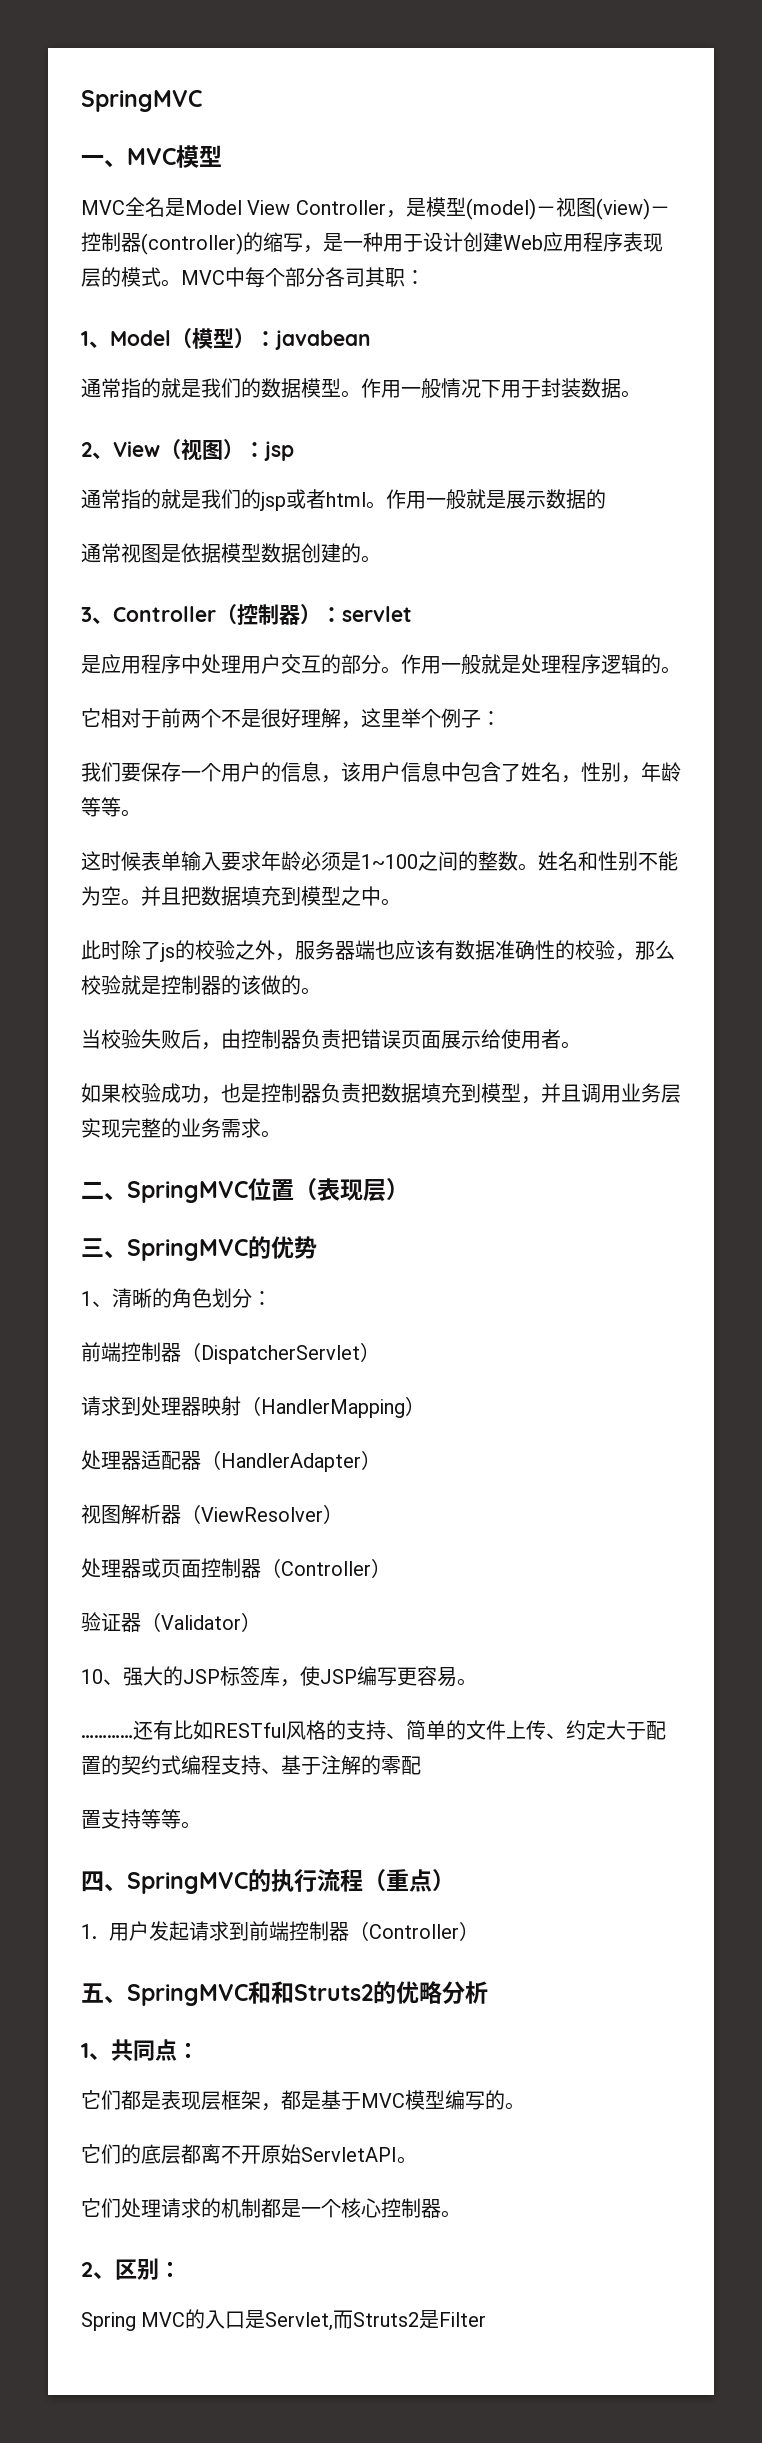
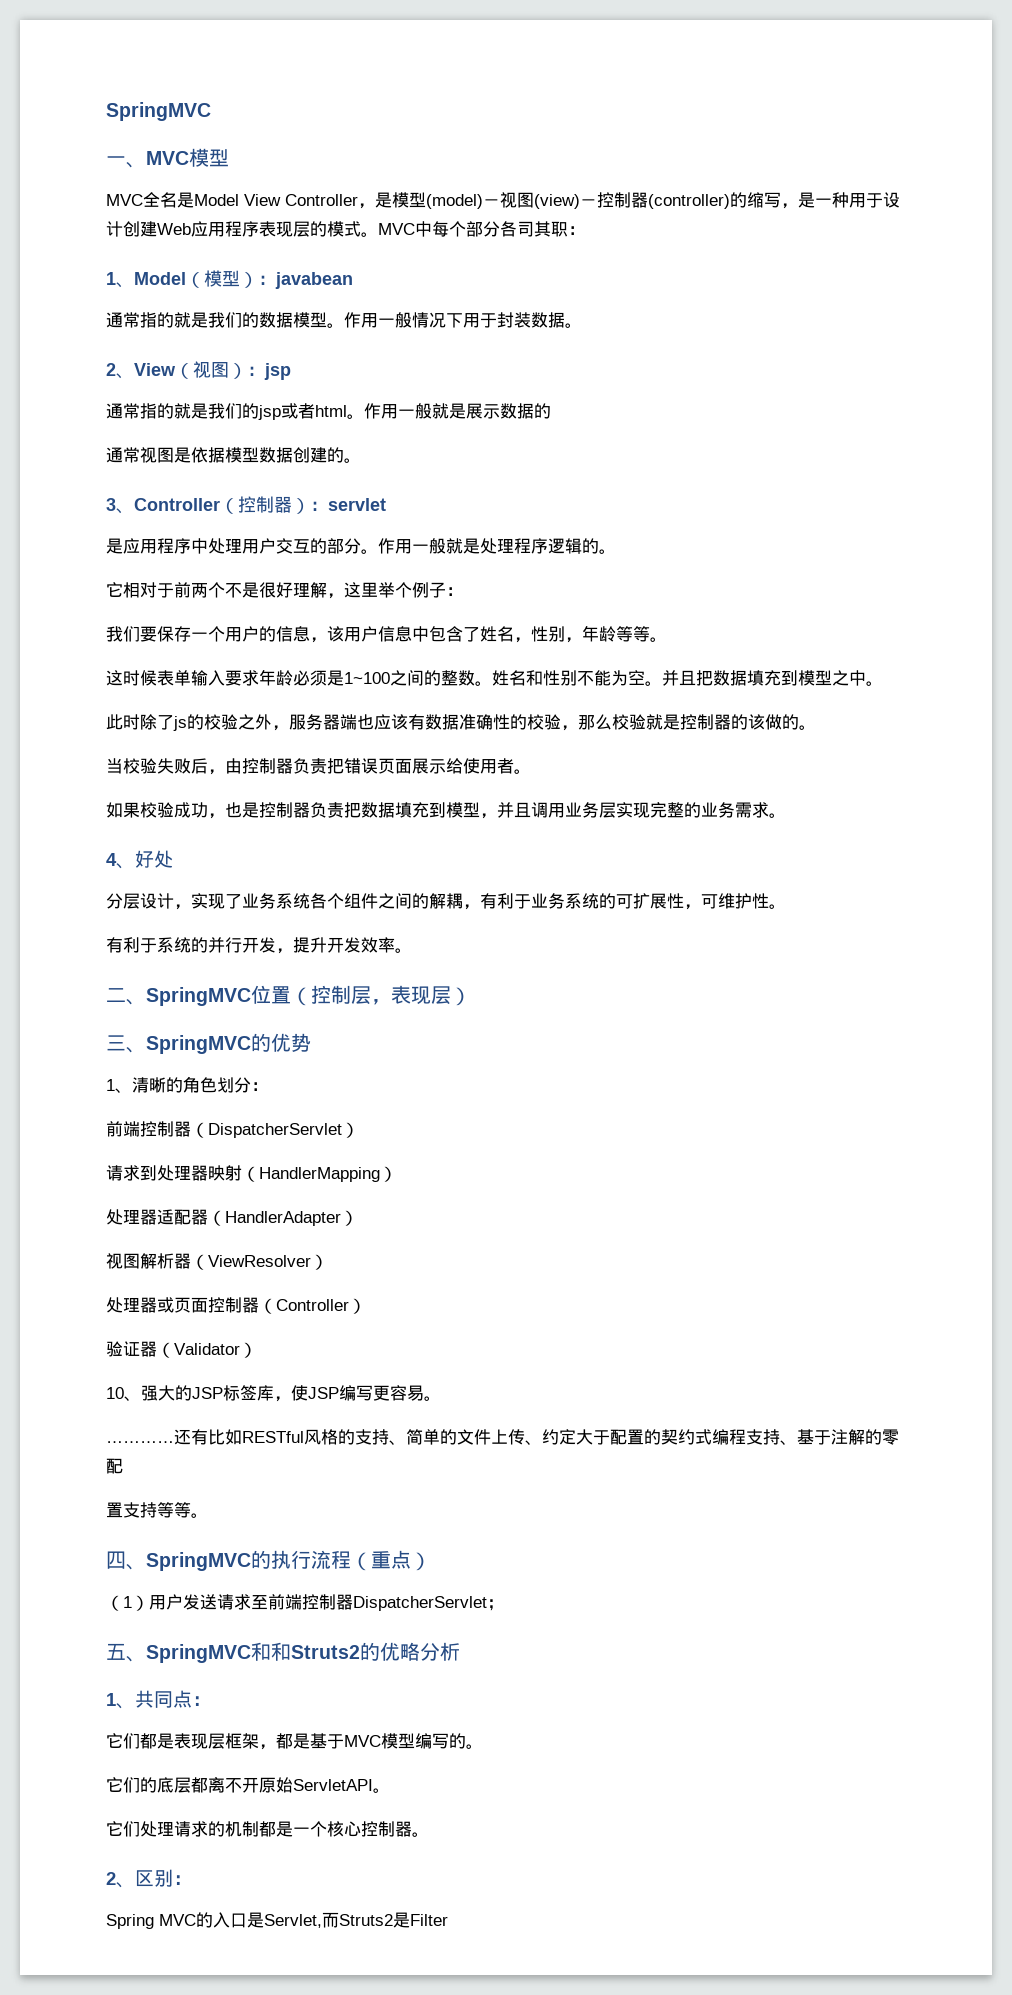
+ 4、好处
+ 分层设计，实现了业务系统各个组件之间的解耦，有利于业务系统的可扩展性，可维护性。
+ 有利于系统的并行开发，提升开发效率。
- 二、SpringMVC位置（表现层）
+ 二、SpringMVC位置（控制层，表现层）
- 1.用户发起请求到前端控制器（Controller）
+ （1）用户发送请求至前端控制器DispatcherServlet；

